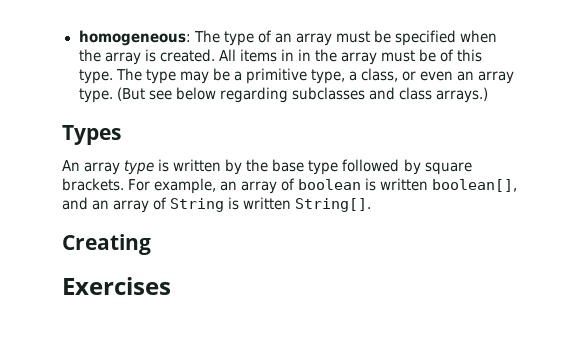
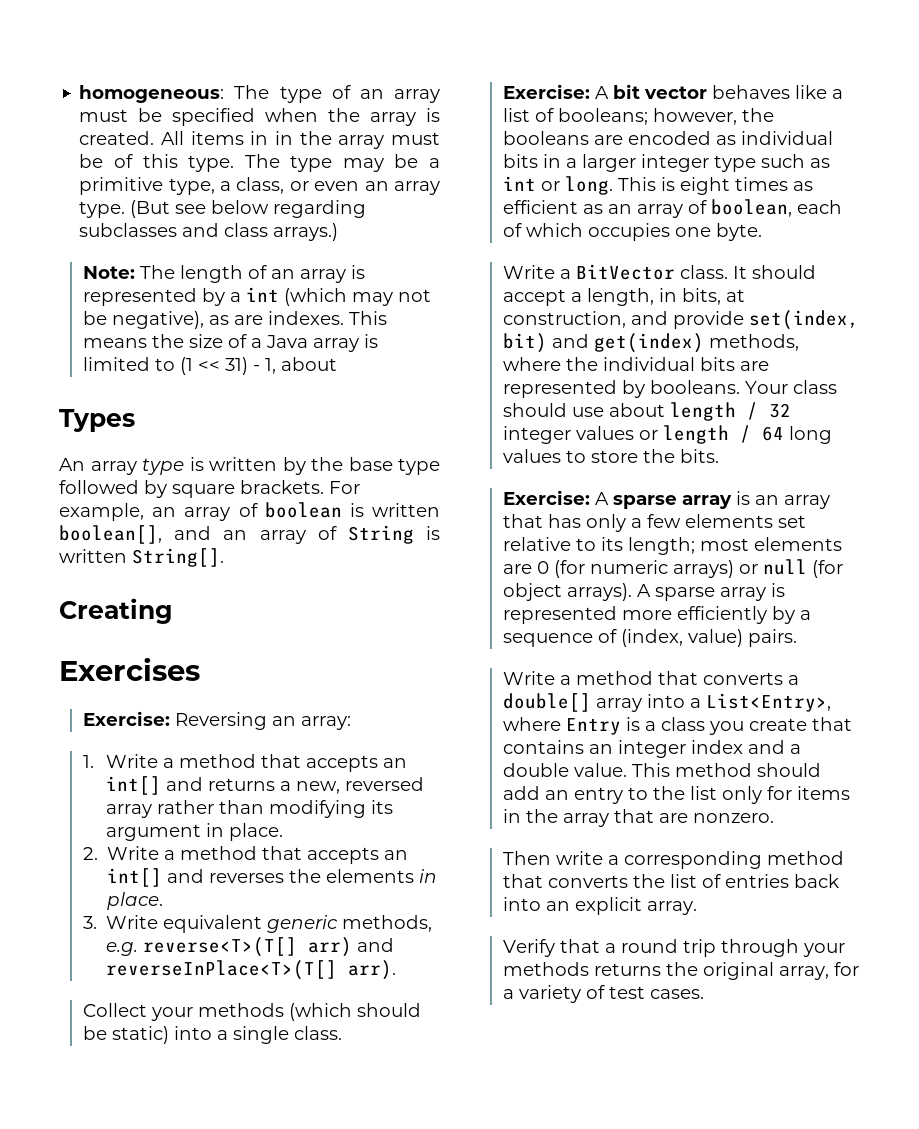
+ Note: The length of an array is represented by a int (which may not be negative), as are indexes. This means the size of a Java array is limited to (1 << 31) - 1, about
+ Exercise: Reversing an array:
+ 1. Write a method that accepts an int[] and returns a new, reversed array rather than modifying its argument in place.
+ 2. Write a method that accepts an int[] and reverses the elements in place.
+ 3. Write equivalent generic methods, e.g. reverse<T>(T[] arr) and reverseInPlace<T>(T[] arr).
+ Collect your methods (which should be static) into a single class.
+ Exercise: A bit vector behaves like a list of booleans; however, the booleans are encoded as individual bits in a larger integer type such as int or long. This is eight times as efficient as an array of boolean, each of which occupies one byte.
+ Write a BitVector class. It should accept a length, in bits, at construction, and provide set(index, bit) and get(index) methods, where the individual bits are represented by booleans. Your class should use about length / 32 integer values or length / 64 long values to store the bits.
+ Exercise: A sparse array is an array that has only a few elements set relative to its length; most elements are 0 (for numeric arrays) or null (for object arrays). A sparse array is represented more efficiently by a sequence of (index, value) pairs.
+ Write a method that converts a double[] array into a List<Entry>, where Entry is a class you create that contains an integer index and a double value. This method should add an entry to the list only for items in the array that are nonzero.
+ Then write a corresponding method that converts the list of entries back into an explicit array.
+ Verify that a round trip through your methods returns the original array, for a variety of test cases.

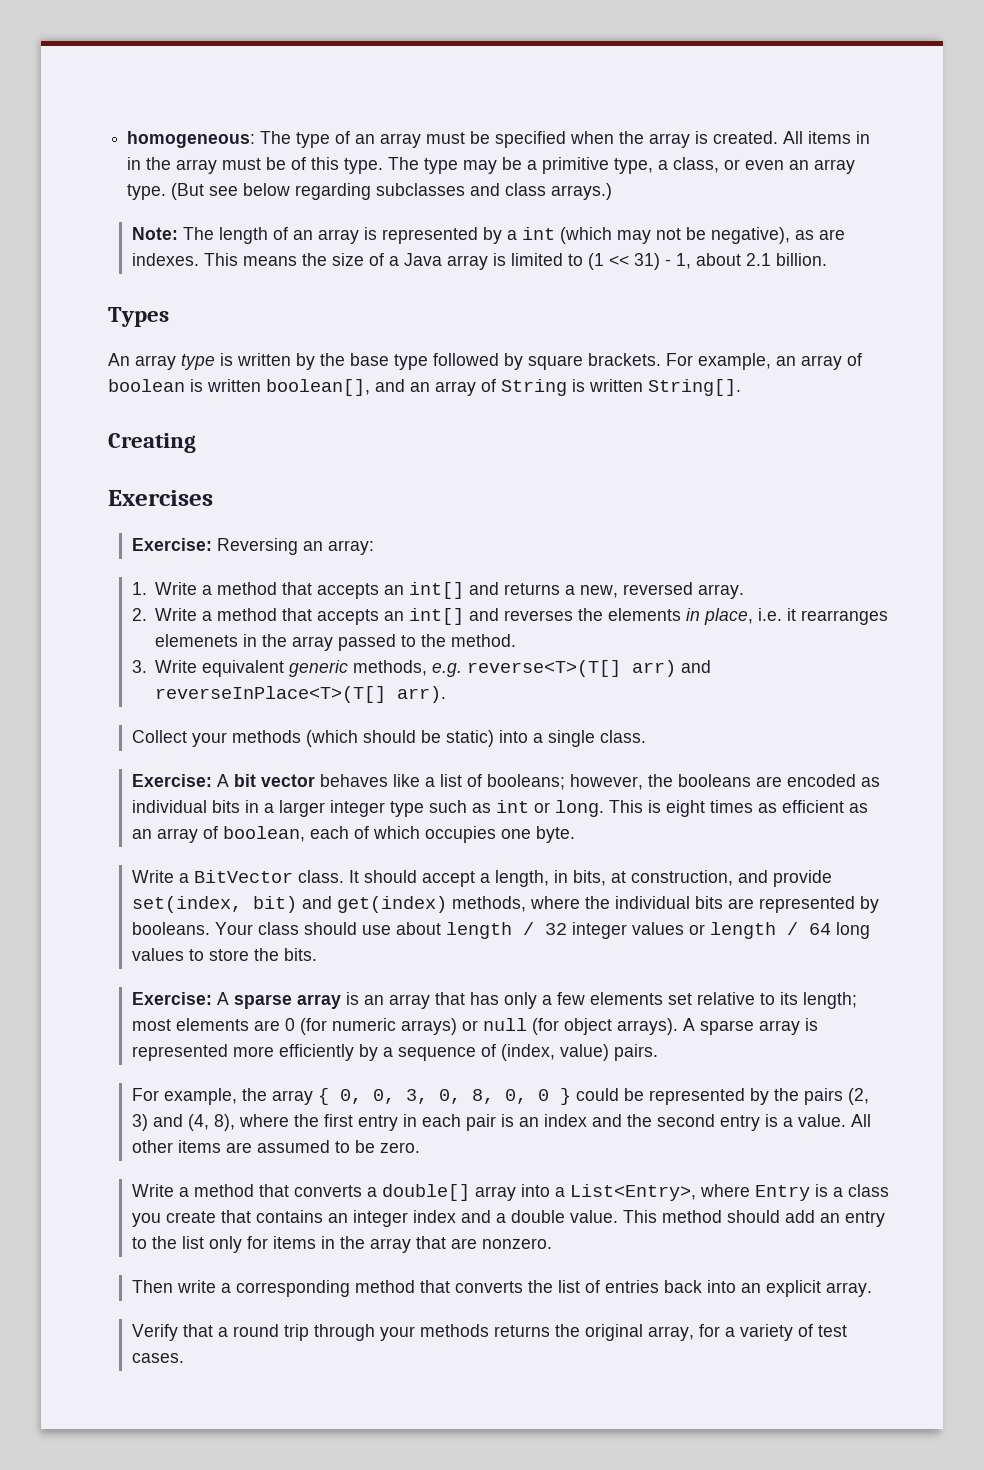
- This means the size of a Java array is limited to (1 << 31) - 1, about
+ This means the size of a Java array is limited to (1 << 31) - 1, about 2.1 billion.
- 1. Write a method that accepts an int[] and returns a new, reversed array rather than modifying its argument in place.
+ 1. Write a method that accepts an int[] and returns a new, reversed array.
- 2. Write a method that accepts an int[] and reverses the elements in place.
+ 2. Write a method that accepts an int[] and reverses the elements in place, i.e. it rearranges elemenets in the array passed to the method.
+ For example, the array { 0, 0, 3, 0, 8, 0, 0 } could be represented by the pairs (2, 3) and (4, 8), where the first entry in each pair is an index and the second entry is a value. All other items are assumed to be zero.

